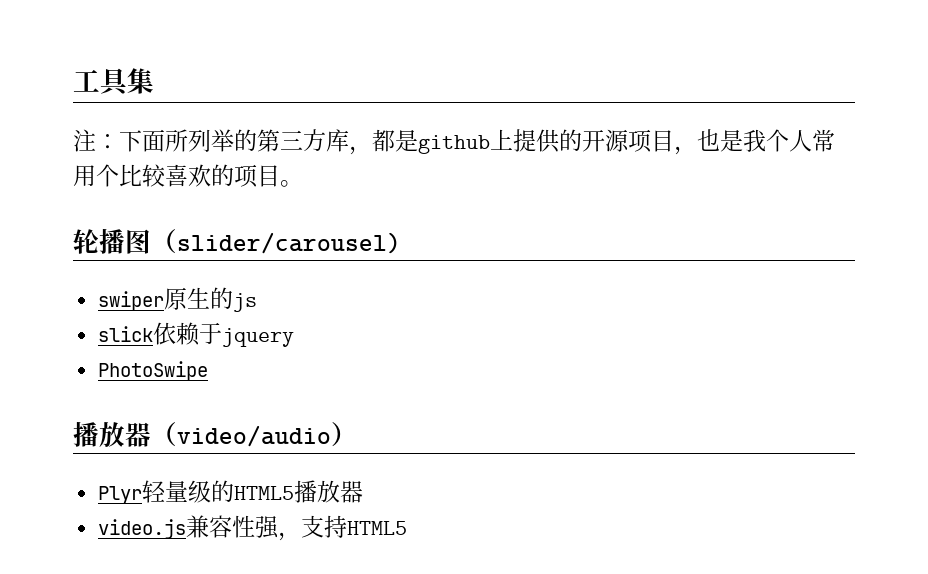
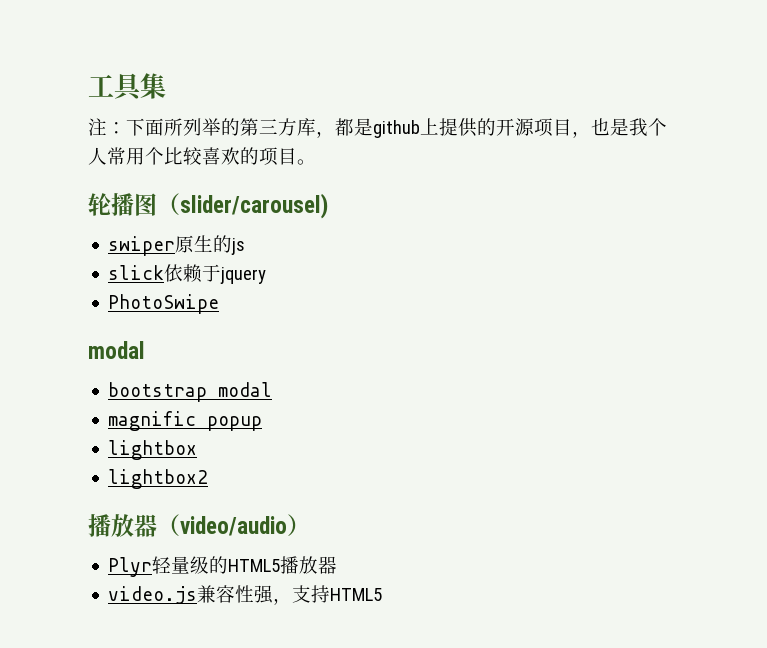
  PhotoSwipe
+ modal
+ bootstrap modal
+ magnific popup
+ lightbox
+ lightbox2

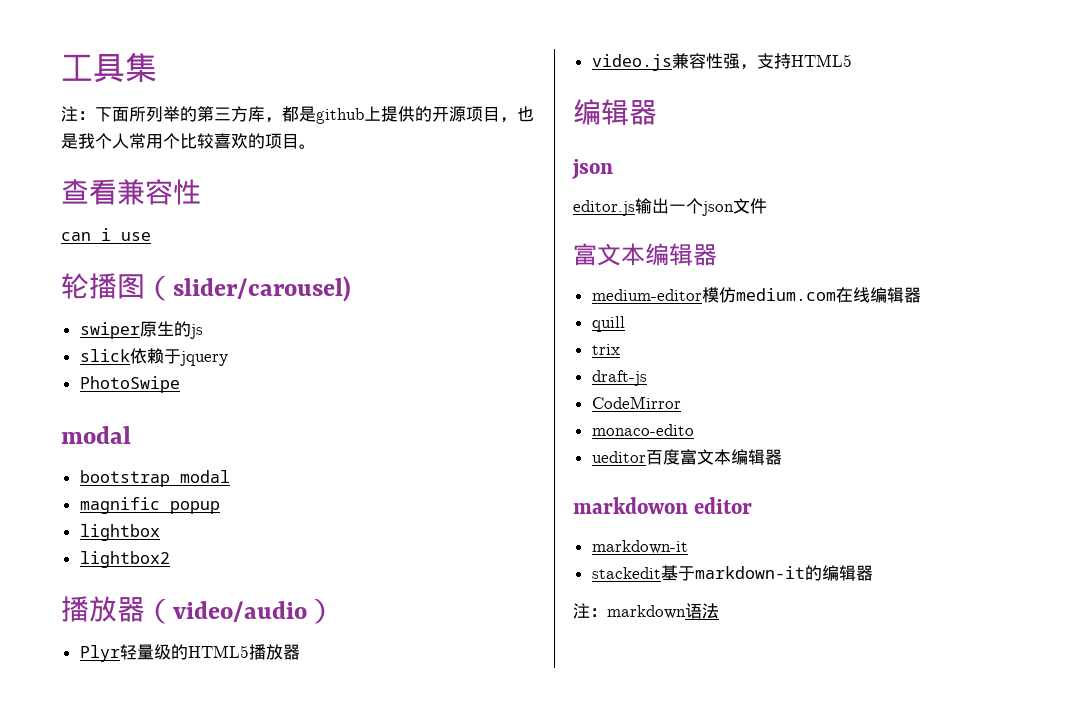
+ 查看兼容性
+ can i use
  video.js兼容性强，支持HTML5
+ 编辑器
+ json
+ editor.js输出一个json文件
+ 富文本编辑器
+ medium-editor模仿medium.com在线编辑器
+ quill
+ trix
+ draft-js
+ CodeMirror
+ monaco-edito
+ ueditor百度富文本编辑器
+ markdowon editor
+ markdown-it
+ stackedit基于markdown-it的编辑器
+ 注：markdown语法

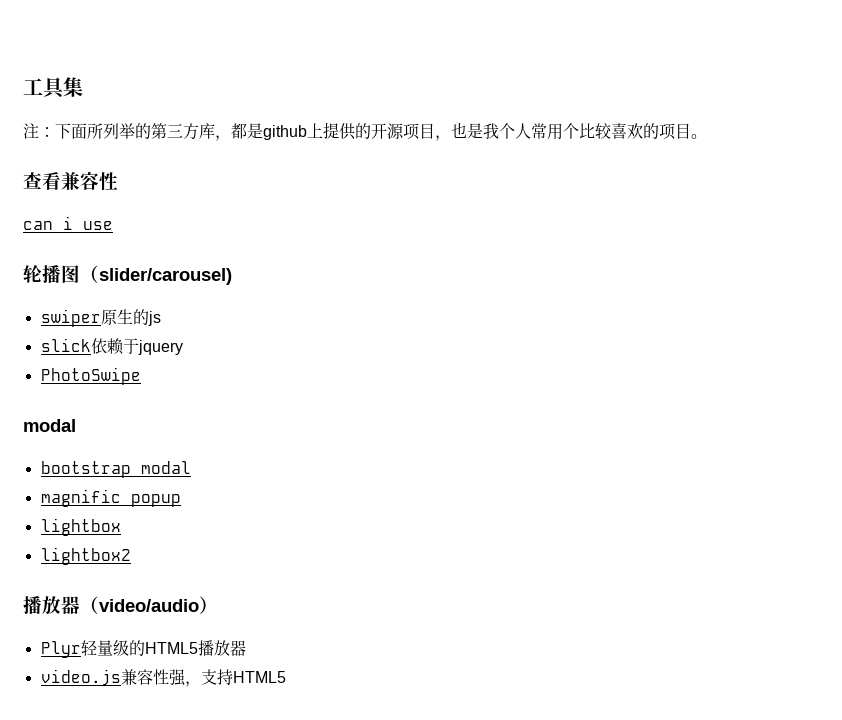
  video.js兼容性强，支持HTML5
- 编辑器
- json
- editor.js输出一个json文件
- 富文本编辑器
- medium-editor模仿medium.com在线编辑器
- quill
- trix
- draft-js
- CodeMirror
- monaco-edito
- ueditor百度富文本编辑器
- markdowon editor
- markdown-it
- stackedit基于markdown-it的编辑器
- 注：markdown语法

